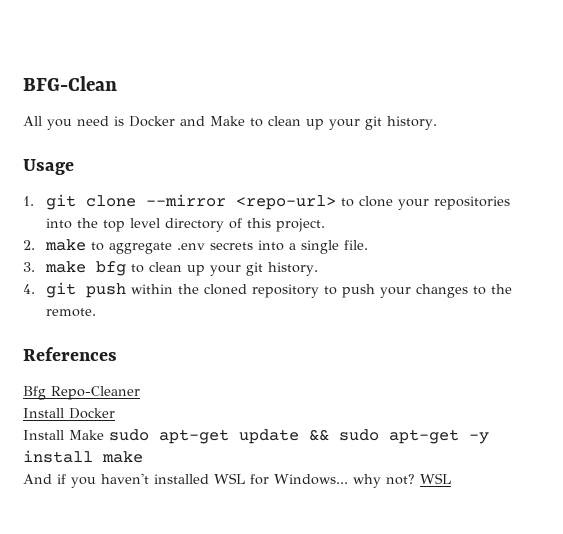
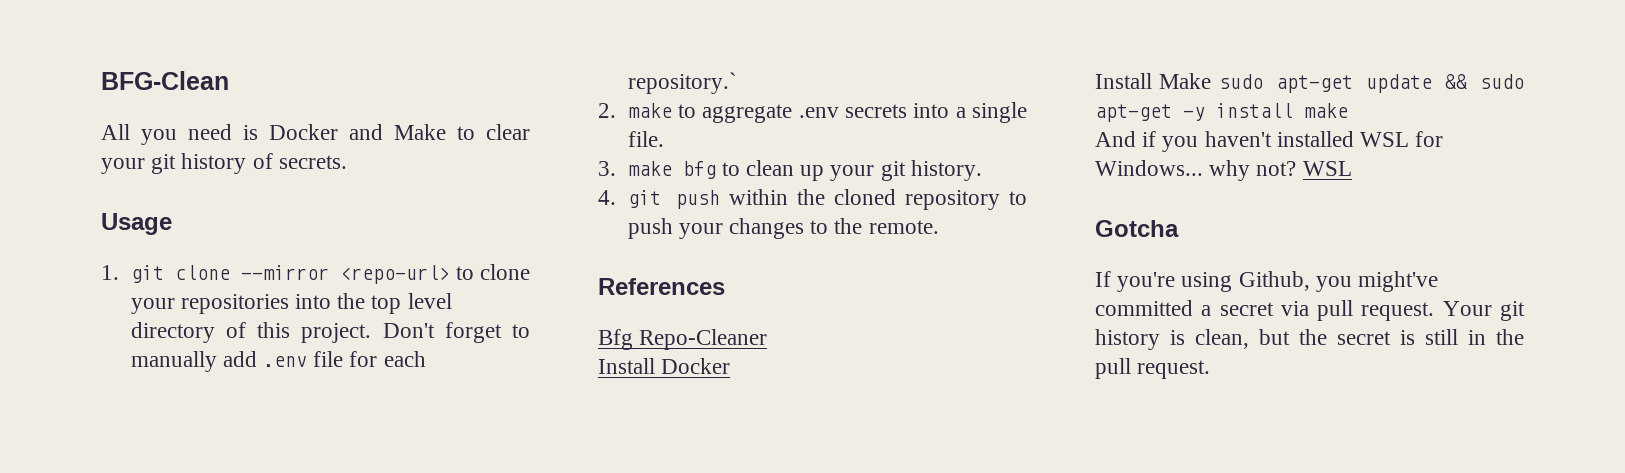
- All you need is Docker and Make to clean up your git history.
+ All you need is Docker and Make to clear your git history of secrets.
+ Don't forget to manually add .env file for each repository.`
+ Gotcha
+ If you're using Github, you might've committed a secret via pull request. Your git history is clean, but the secret is still in the pull request.

